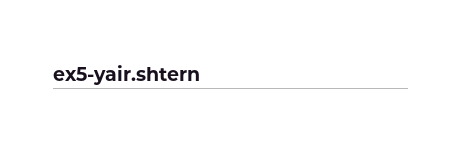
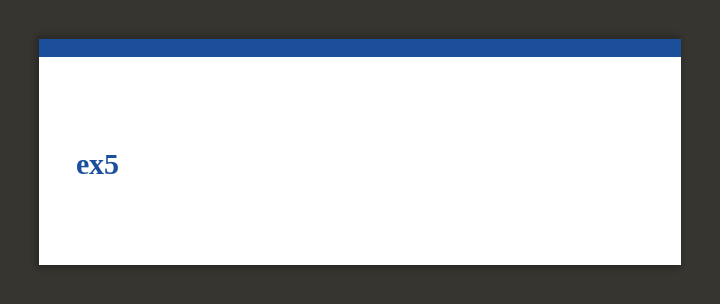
- ex5-yair.shtern
+ ex5

